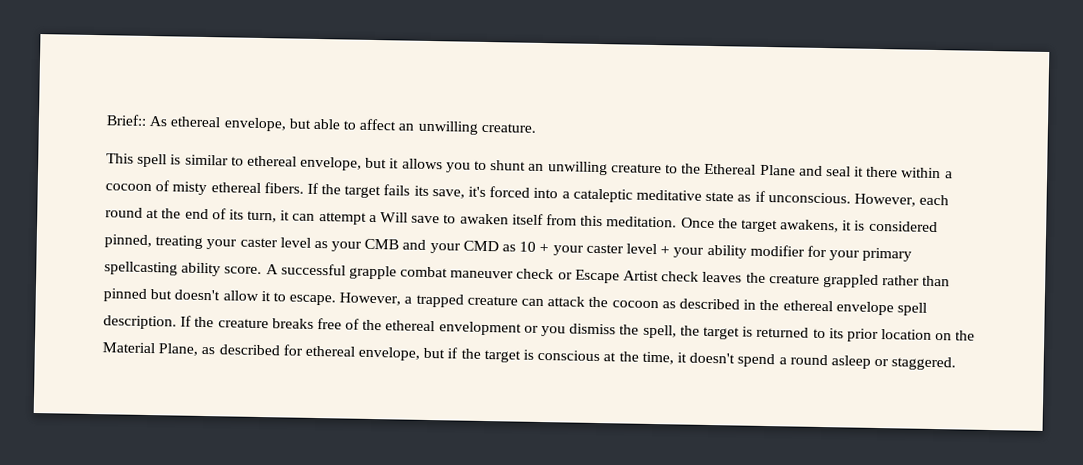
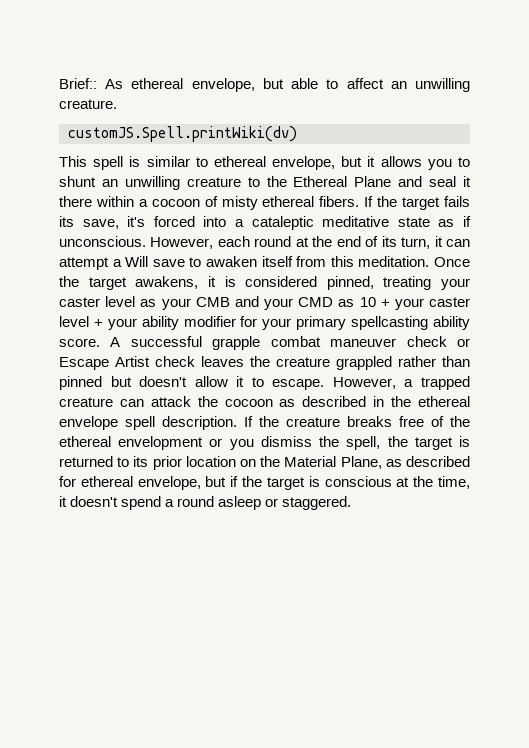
+ customJS.Spell.printWiki(dv)

